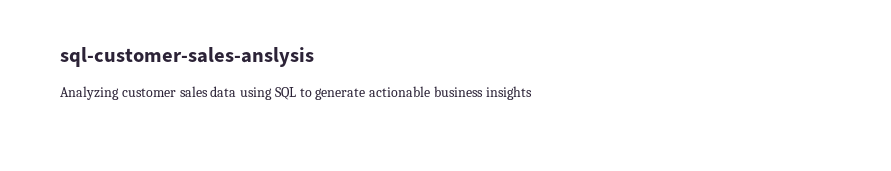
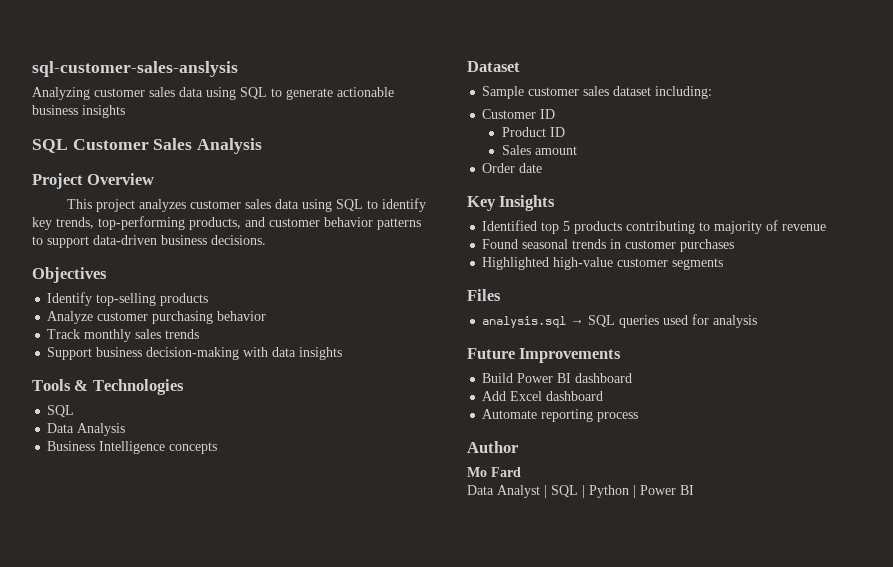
+ SQL Customer Sales Analysis
+ Project Overview
+ This project analyzes customer sales data using SQL to identify key trends, top-performing products, and customer behavior patterns to support data-driven business decisions.
+ Objectives
+ Identify top-selling products
+ Analyze customer purchasing behavior
+ Track monthly sales trends
+ Support business decision-making with data insights
+ Tools & Technologies
+ SQL
+ Data Analysis
+ Business Intelligence concepts
+ Dataset
+ Sample customer sales dataset including:
+ Customer ID
+ Product ID
+ Sales amount
+ Order date
+ Key Insights
+ Identified top 5 products contributing to majority of revenue
+ Found seasonal trends in customer purchases
+ Highlighted high-value customer segments
+ Files
+ analysis.sql → SQL queries used for analysis
+ Future Improvements
+ Build Power BI dashboard
+ Add Excel dashboard
+ Automate reporting process
+ Author
+ Mo Fard
+ Data Analyst | SQL | Python | Power BI

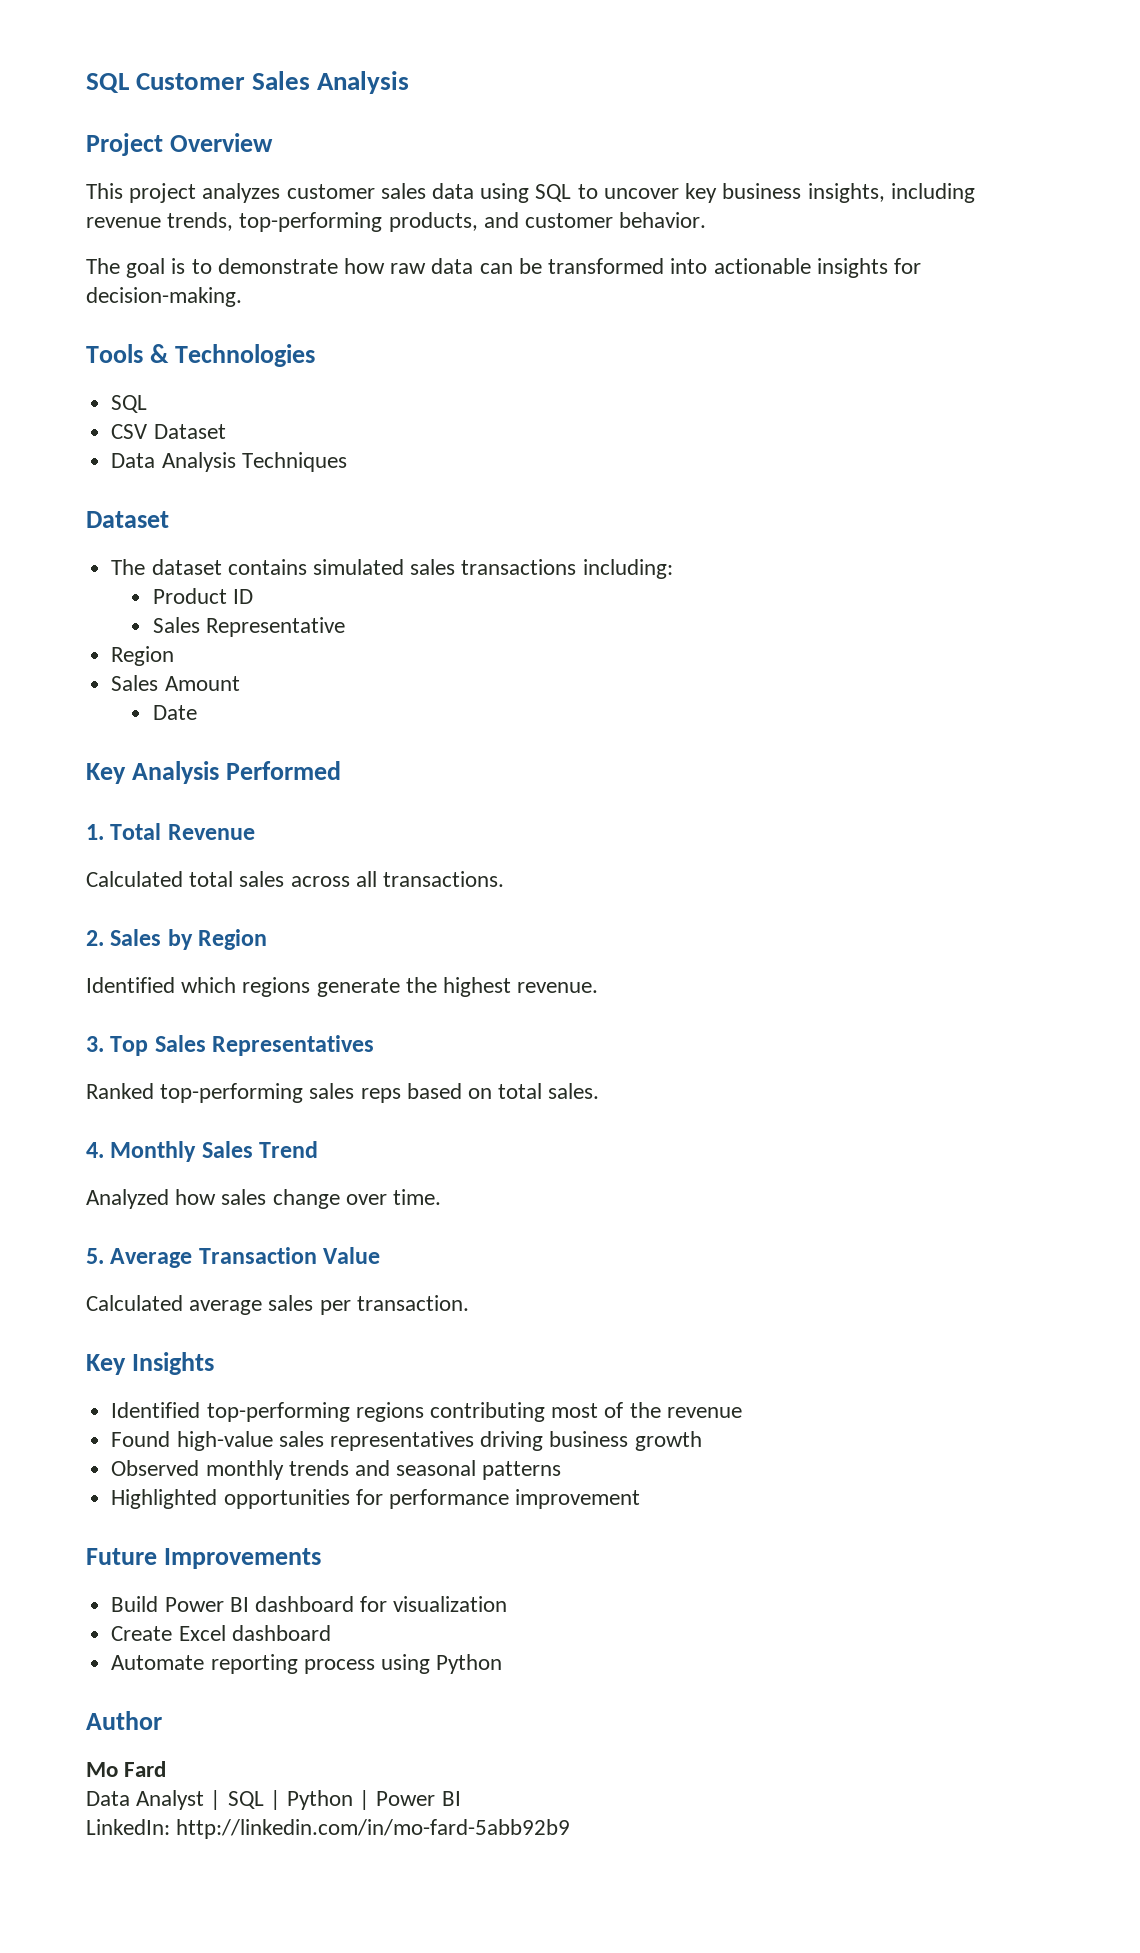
- sql-customer-sales-anslysis
- Analyzing customer sales data using SQL to generate actionable business insights
- This project analyzes customer sales data using SQL to identify key trends, top-performing products, and customer behavior patterns to support data-driven business decisions.
- Objectives
- Identify top-selling products
- Analyze customer purchasing behavior
- Track monthly sales trends
- Support business decision-making with data insights
+ This project analyzes customer sales data using SQL to uncover key business insights, including revenue trends, top-performing products, and customer behavior.
+ The goal is to demonstrate how raw data can be transformed into actionable insights for decision-making.
+ CSV Dataset
- Data Analysis
- Business Intelligence concepts
+ Data Analysis Techniques
  Dataset
- Sample customer sales dataset including:
+ The dataset contains simulated sales transactions including:
- Customer ID
- Sales amount
- Order date
+ Sales Representative
+ Region
+ Sales Amount
+ Date
+ Key Analysis Performed
+ 1. Total Revenue
+ Calculated total sales across all transactions.
+ 2. Sales by Region
+ Identified which regions generate the highest revenue.
+ 3. Top Sales Representatives
+ Ranked top-performing sales reps based on total sales.
+ 4. Monthly Sales Trend
+ Analyzed how sales change over time.
+ 5. Average Transaction Value
+ Calculated average sales per transaction.
  Key Insights
- Identified top 5 products contributing to majority of revenue
- Found seasonal trends in customer purchases
- Highlighted high-value customer segments
- Files
- analysis.sql → SQL queries used for analysis
+ Identified top-performing regions contributing most of the revenue
+ Found high-value sales representatives driving business growth
+ Observed monthly trends and seasonal patterns
+ Highlighted opportunities for performance improvement
- Build Power BI dashboard
- Add Excel dashboard
+ Build Power BI dashboard for visualization
+ Create Excel dashboard
- Automate reporting process
+ Automate reporting process using Python
+ LinkedIn: http://linkedin.com/in/mo-fard-5abb92b9

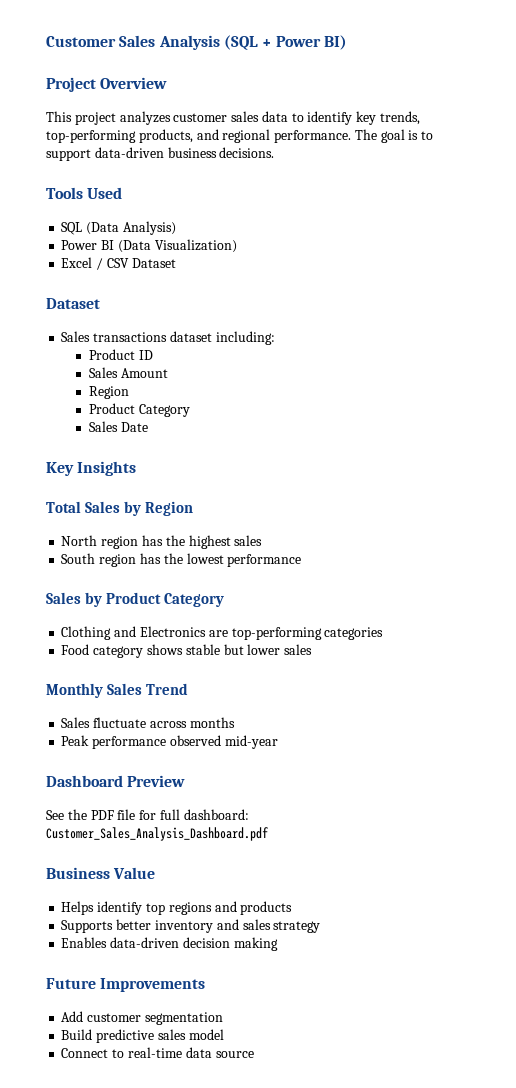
- SQL Customer Sales Analysis
+ Customer Sales Analysis (SQL + Power BI)
- This project analyzes customer sales data using SQL to uncover key business insights, including revenue trends, top-performing products, and customer behavior.
- The goal is to demonstrate how raw data can be transformed into actionable insights for decision-making.
+ This project analyzes customer sales data to identify key trends, top-performing products, and regional performance. The goal is to support data-driven business decisions.
- Tools & Technologies
- SQL
- CSV Dataset
- Data Analysis Techniques
+ Tools Used
+ SQL (Data Analysis)
+ Power BI (Data Visualization)
+ Excel / CSV Dataset
  Dataset
- The dataset contains simulated sales transactions including:
+ Sales transactions dataset including:
- Sales Representative
+ Sales Amount
  Region
- Sales Amount
- Date
+ Product Category
+ Sales Date
- Key Analysis Performed
- 1. Total Revenue
- Calculated total sales across all transactions.
- 2. Sales by Region
- Identified which regions generate the highest revenue.
- 3. Top Sales Representatives
- Ranked top-performing sales reps based on total sales.
- 4. Monthly Sales Trend
- Analyzed how sales change over time.
- 5. Average Transaction Value
- Calculated average sales per transaction.
  Key Insights
- Identified top-performing regions contributing most of the revenue
- Found high-value sales representatives driving business growth
- Observed monthly trends and seasonal patterns
- Highlighted opportunities for performance improvement
+ Total Sales by Region
+ North region has the highest sales
+ South region has the lowest performance
+ Sales by Product Category
+ Clothing and Electronics are top-performing categories
+ Food category shows stable but lower sales
+ Monthly Sales Trend
+ Sales fluctuate across months
+ Peak performance observed mid-year
+ Dashboard Preview
+ See the PDF file for full dashboard: Customer_Sales_Analysis_Dashboard.pdf
+ Business Value
+ Helps identify top regions and products
+ Supports better inventory and sales strategy
+ Enables data-driven decision making
  Future Improvements
- Build Power BI dashboard for visualization
- Create Excel dashboard
- Automate reporting process using Python
- Author
- Mo Fard
- Data Analyst | SQL | Python | Power BI
- LinkedIn: http://linkedin.com/in/mo-fard-5abb92b9
+ Add customer segmentation
+ Build predictive sales model
+ Connect to real-time data source

